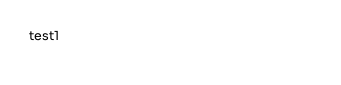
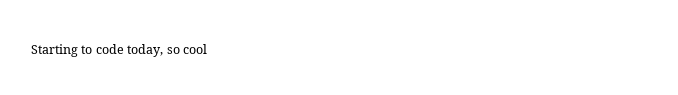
- test1
+ Starting to code today, so cool

